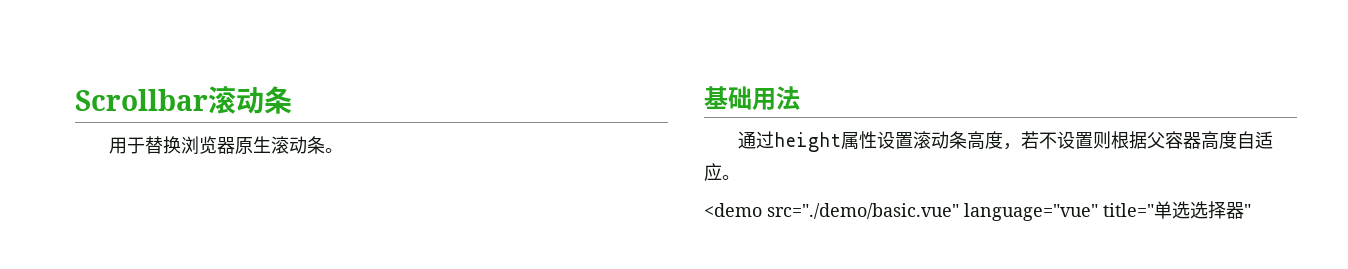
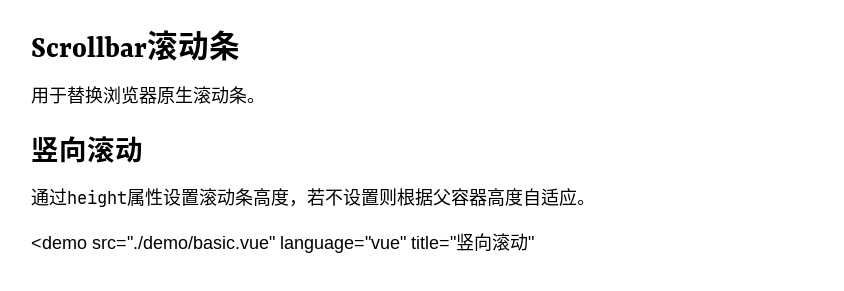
  用于替换浏览器原生滚动条。
- 基础用法
+ 竖向滚动
- <demo src="./demo/basic.vue" language="vue" title="单选选择器"
+ <demo src="./demo/basic.vue" language="vue" title="竖向滚动"

